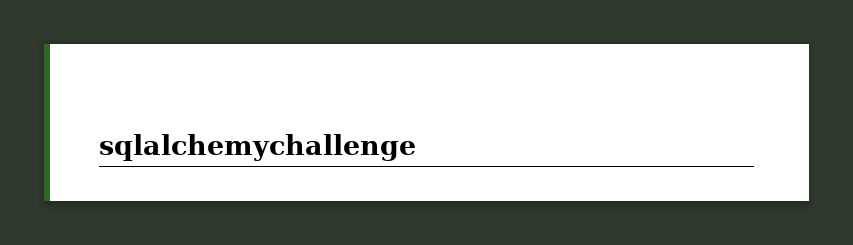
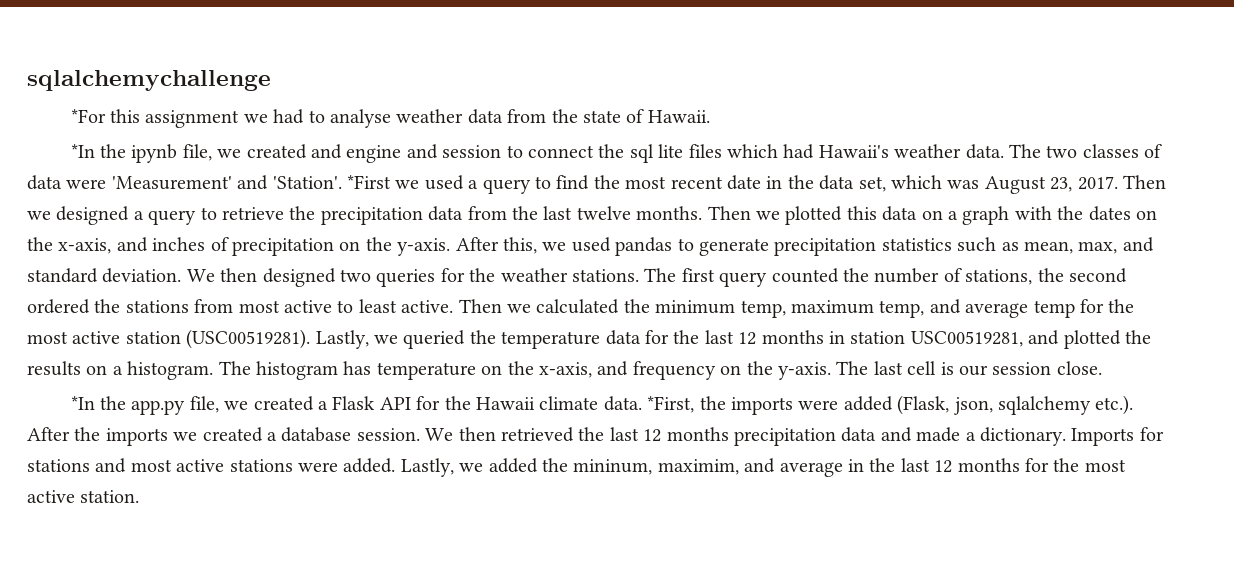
+ *For this assignment we had to analyse weather data from the state of Hawaii.
+ *In the ipynb file, we created and engine and session to connect the sql lite files which had Hawaii's weather data. The two classes of data were 'Measurement' and 'Station'. *First we used a query to find the most recent date in the data set, which was August 23, 2017. Then we designed a query to retrieve the precipitation data from the last twelve months. Then we plotted this data on a graph with the dates on the x-axis, and inches of precipitation on the y-axis. After this, we used pandas to generate precipitation statistics such as mean, max, and standard deviation. We then designed two queries for the weather stations. The first query counted the number of stations, the second ordered the stations from most active to least active. Then we calculated the minimum temp, maximum temp, and average temp for the most active station (USC00519281). Lastly, we queried the temperature data for the last 12 months in station USC00519281, and plotted the results on a histogram. The histogram has temperature on the x-axis, and frequency on the y-axis. The last cell is our session close.
+ *In the app.py file, we created a Flask API for the Hawaii climate data. *First, the imports were added (Flask, json, sqlalchemy etc.). After the imports we created a database session. We then retrieved the last 12 months precipitation data and made a dictionary. Imports for stations and most active stations were added. Lastly, we added the mininum, maximim, and average in the last 12 months for the most active station.

